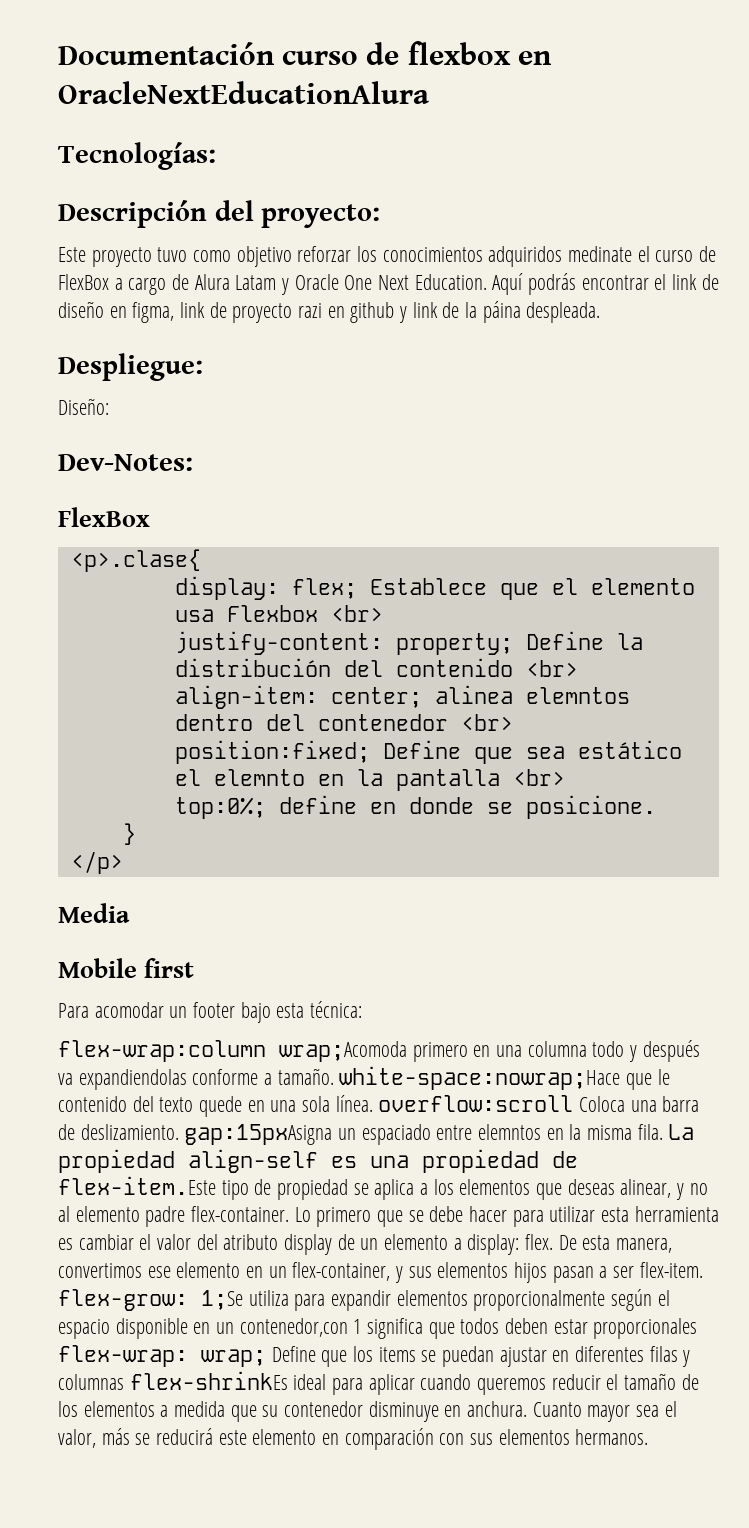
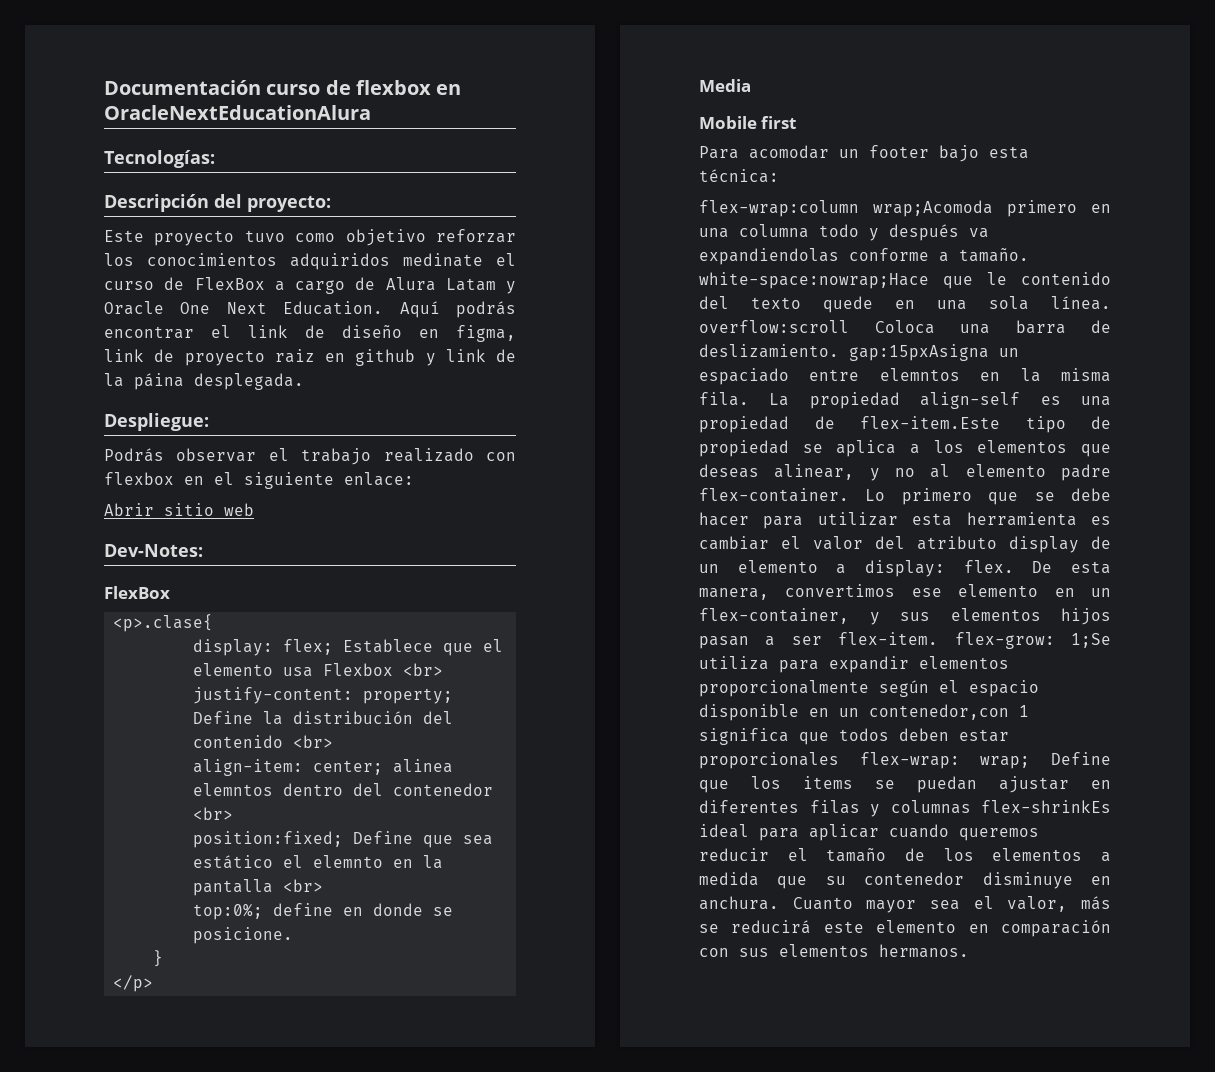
- Aquí podrás encontrar el link de diseño en figma, link de proyecto razi en github y link de la páina despleada.
+ Aquí podrás encontrar el link de diseño en figma, link de proyecto raiz en github y link de la páina desplegada.
- Diseño:
+ Podrás observar el trabajo realizado con flexbox en el siguiente enlace:
+ Abrir sitio web

